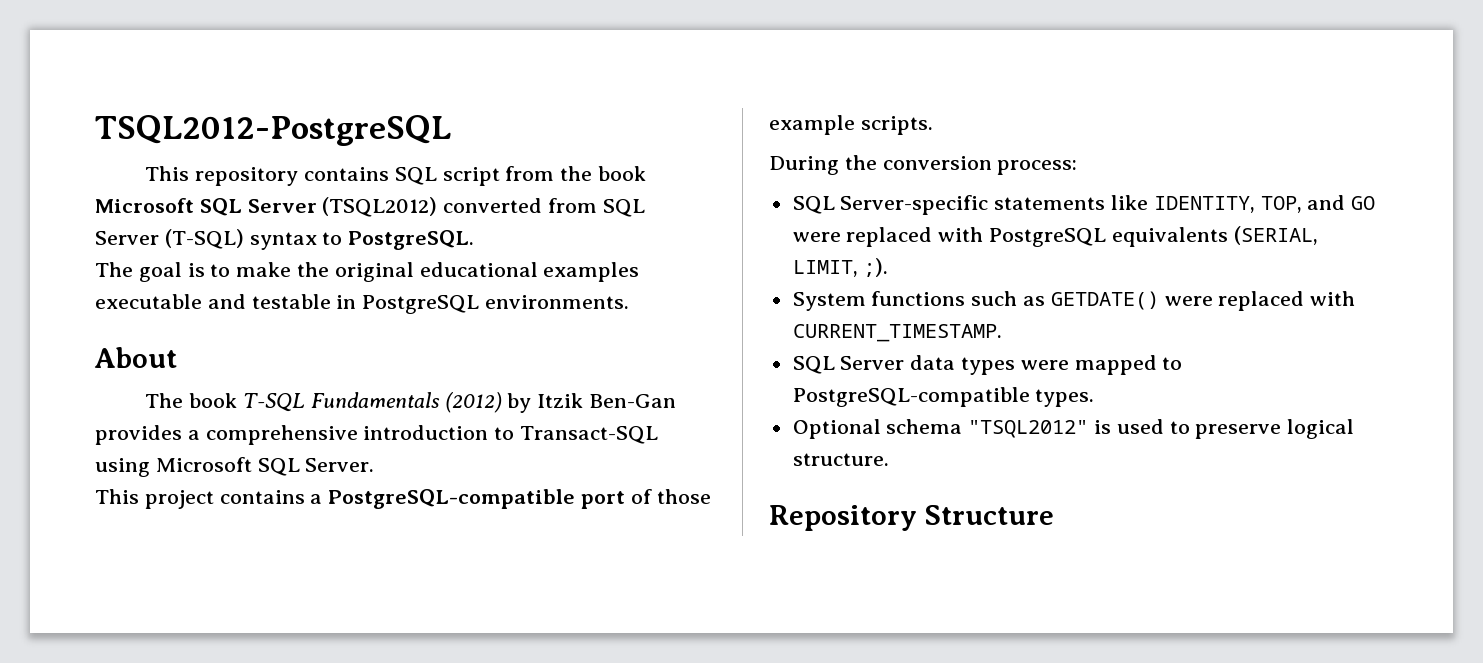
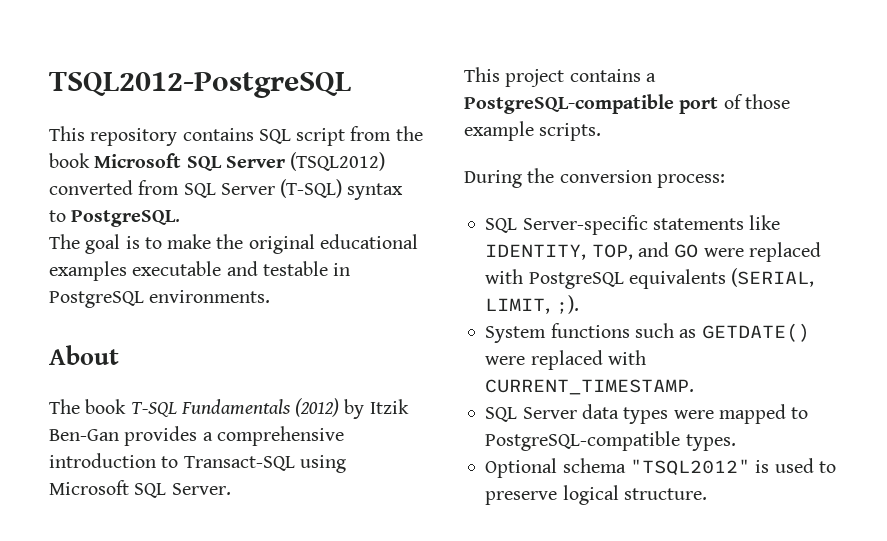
- Repository Structure

